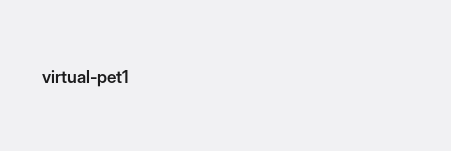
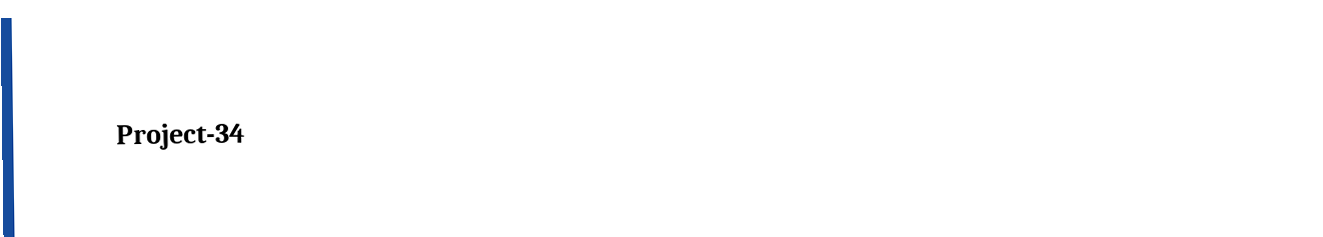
- virtual-pet1
+ Project-34

